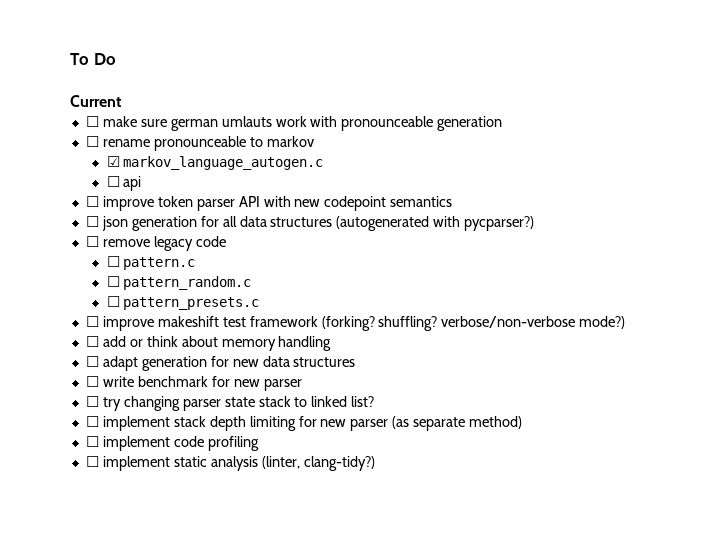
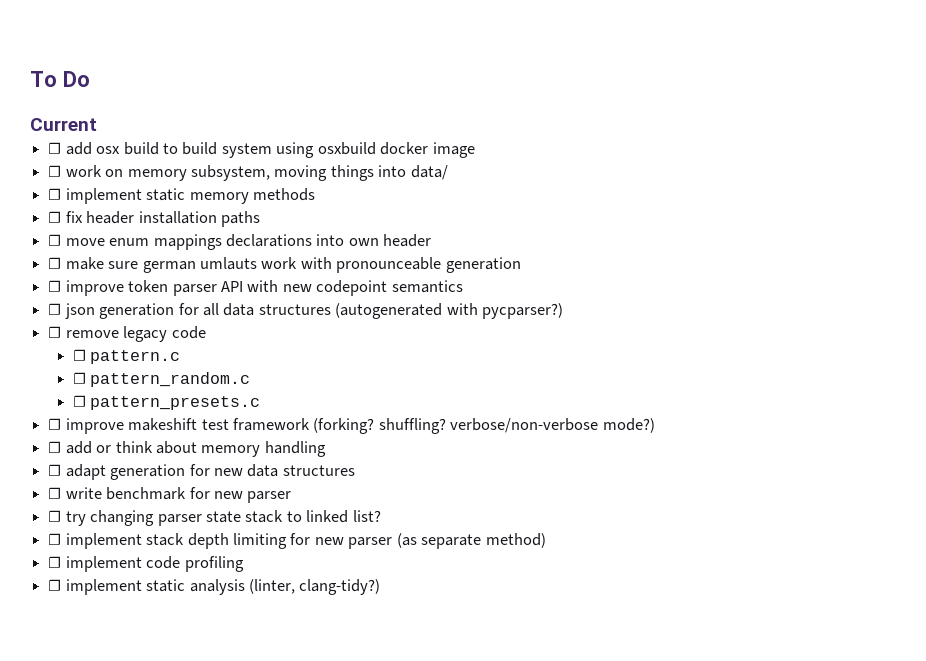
+ ☐ add osx build to build system using osxbuild docker image
+ ☐ work on memory subsystem, moving things into data/
+ ☐ implement static memory methods
+ ☐ fix header installation paths
+ ☐ move enum mappings declarations into own header
- ☐ rename pronounceable to markov
- ☑ markov_language_autogen.c
- ☐ api

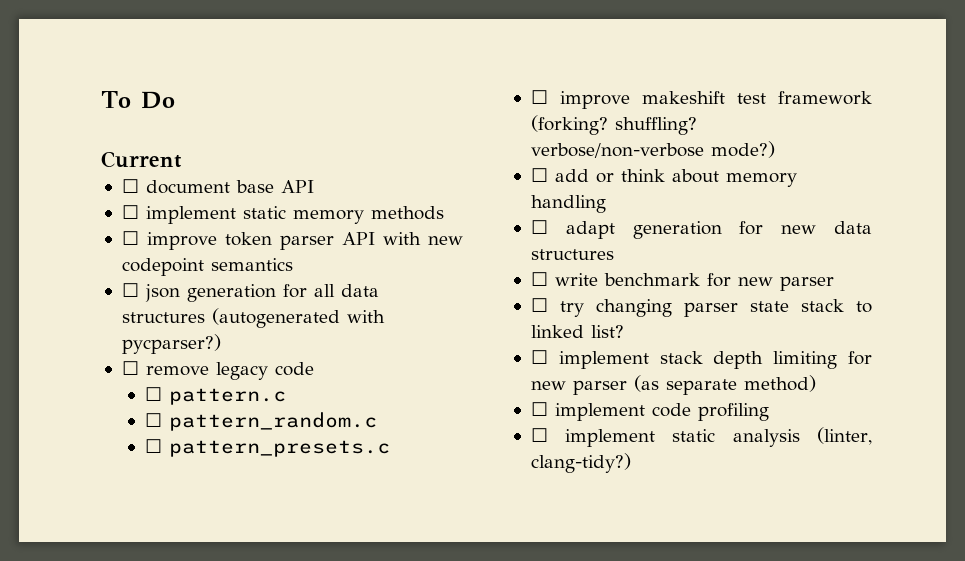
- ☐ add osx build to build system using osxbuild docker image
- ☐ work on memory subsystem, moving things into data/
+ ☐ document base API
- ☐ fix header installation paths
- ☐ move enum mappings declarations into own header
- ☐ make sure german umlauts work with pronounceable generation

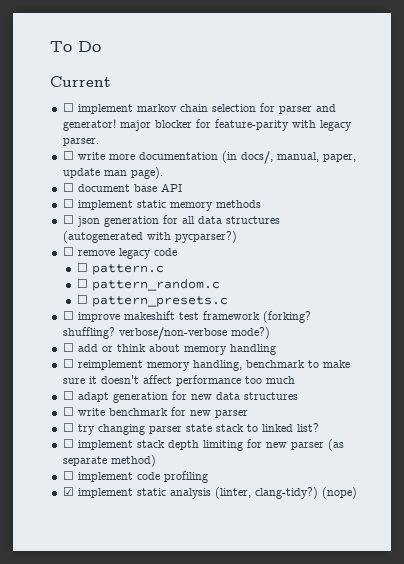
+ ☐ implement markov chain selection for parser and generator! major blocker for feature-parity with legacy parser.
+ ☐ write more documentation (in docs/, manual, paper, update man page).
- ☐ improve token parser API with new codepoint semantics
+ ☐ reimplement memory handling, benchmark to make sure it doesn't affect performance too much
- ☐ implement static analysis (linter, clang-tidy?)
+ ☑ implement static analysis (linter, clang-tidy?)
+ (nope)

